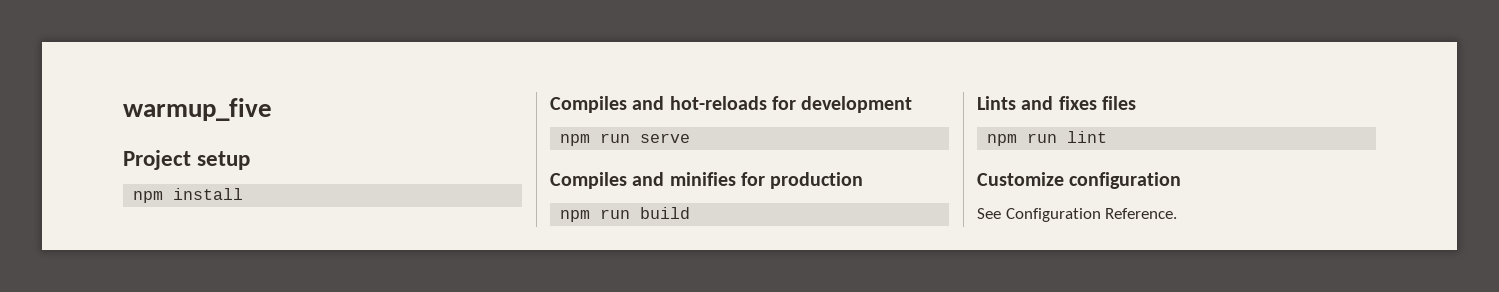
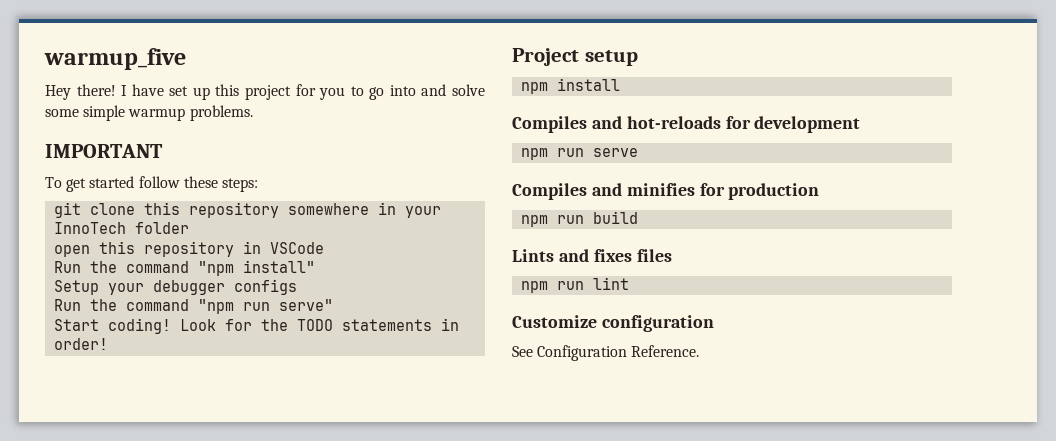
+ Hey there! I have set up this project for you to go into and solve some simple warmup problems.
+ IMPORTANT
+ To get started follow these steps:
+ git clone this repository somewhere in your InnoTech folder
+ open this repository in VSCode
+ Run the command "npm install"
+ Setup your debugger configs
+ Run the command "npm run serve"
+ Start coding! Look for the TODO statements in order!

